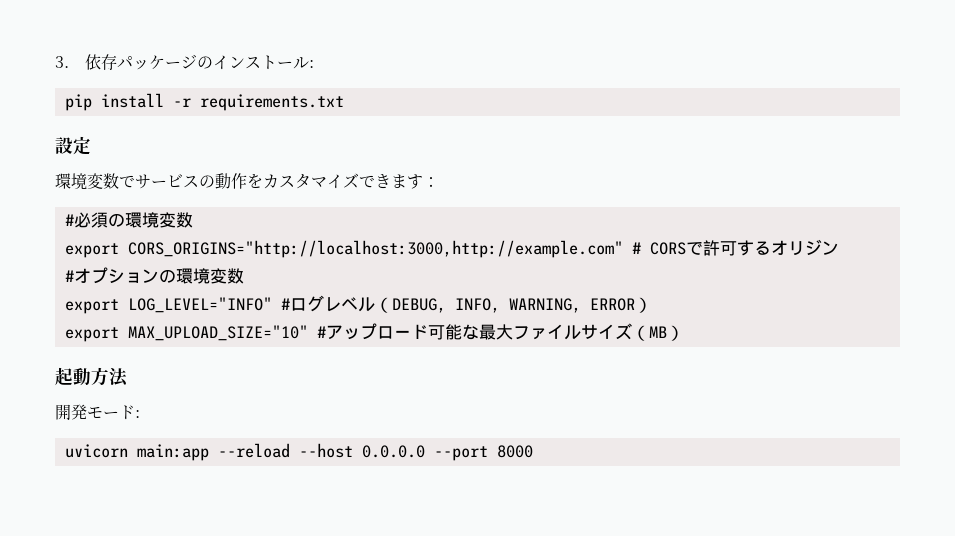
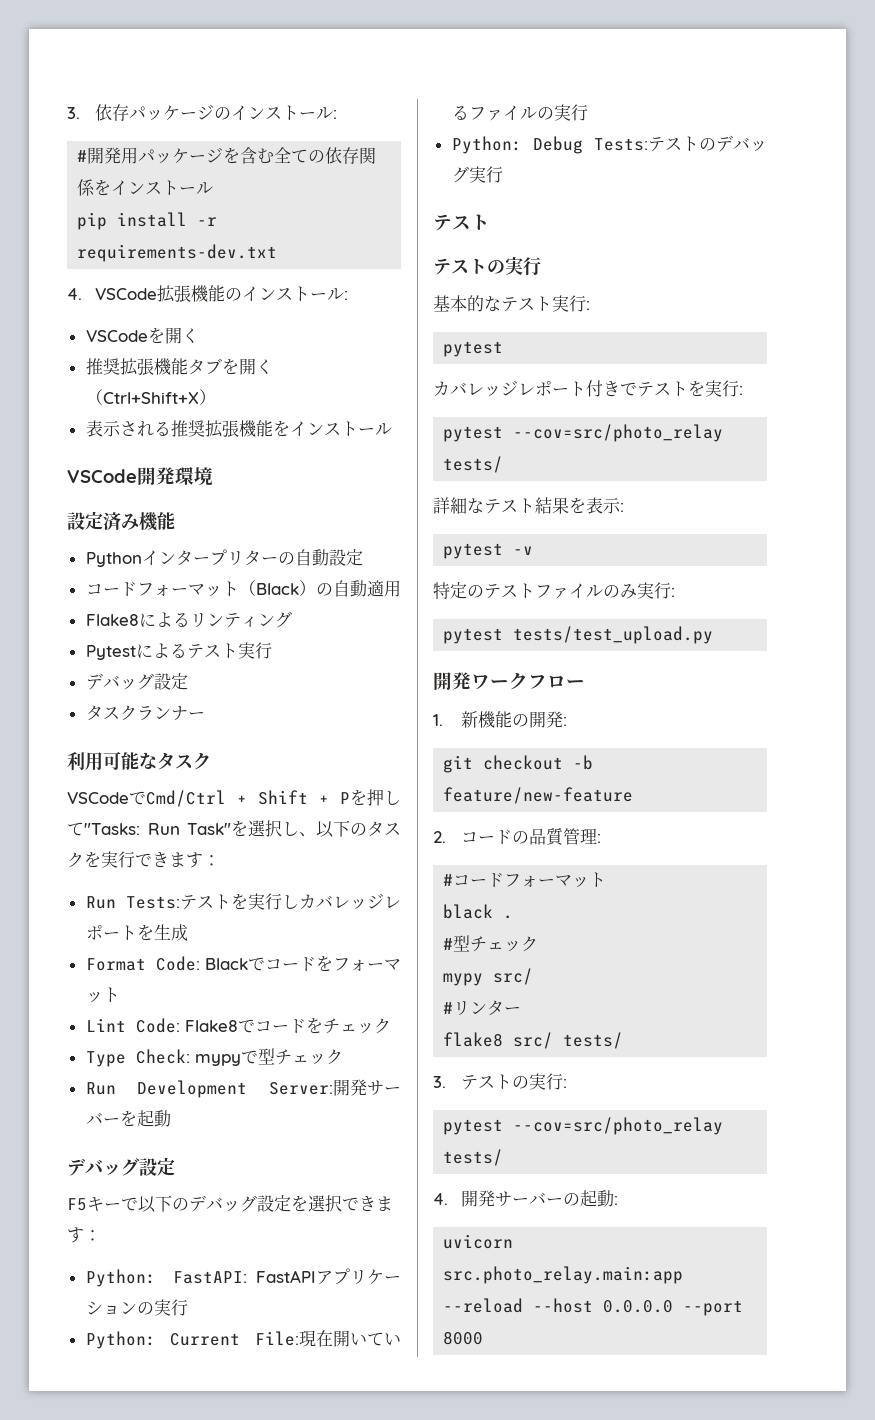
- pip install -r requirements.txt
- 設定
- 環境変数でサービスの動作をカスタマイズできます：
- #必須の環境変数
- export CORS_ORIGINS="http://localhost:3000,http://example.com" # CORSで許可するオリジン
- #オプションの環境変数
- export LOG_LEVEL="INFO" #ログレベル（DEBUG, INFO, WARNING, ERROR）
- export MAX_UPLOAD_SIZE="10" #アップロード可能な最大ファイルサイズ（MB）
- 起動方法
- 開発モード:
+ #開発用パッケージを含む全ての依存関係をインストール
+ pip install -r requirements-dev.txt
+ 4. VSCode拡張機能のインストール:
+ VSCodeを開く
+ 推奨拡張機能タブを開く（Ctrl+Shift+X）
+ 表示される推奨拡張機能をインストール
+ VSCode開発環境
+ 設定済み機能
+ Pythonインタープリターの自動設定
+ コードフォーマット（Black）の自動適用
+ Flake8によるリンティング
+ Pytestによるテスト実行
+ デバッグ設定
+ タスクランナー
+ 利用可能なタスク
+ VSCodeでCmd/Ctrl + Shift + Pを押して"Tasks: Run Task"を選択し、以下のタスクを実行できます：
+ Run Tests:テストを実行しカバレッジレポートを生成
+ Format Code: Blackでコードをフォーマット
+ Lint Code: Flake8でコードをチェック
+ Type Check: mypyで型チェック
+ Run Development Server:開発サーバーを起動
+ デバッグ設定
+ F5キーで以下のデバッグ設定を選択できます：
+ Python: FastAPI: FastAPIアプリケーションの実行
+ Python: Current File:現在開いているファイルの実行
+ Python: Debug Tests:テストのデバッグ実行
+ テスト
+ テストの実行
+ 基本的なテスト実行:
+ pytest
+ カバレッジレポート付きでテストを実行:
+ pytest --cov=src/photo_relay tests/
+ 詳細なテスト結果を表示:
+ pytest -v
+ 特定のテストファイルのみ実行:
+ pytest tests/test_upload.py
+ 開発ワークフロー
+ 1.新機能の開発:
+ git checkout -b feature/new-feature
+ 2.コードの品質管理:
+ #コードフォーマット
+ black .
+ #型チェック
+ mypy src/
+ #リンター
+ flake8 src/ tests/
+ 3.テストの実行:
+ pytest --cov=src/photo_relay tests/
+ 4.開発サーバーの起動:
- uvicorn main:app --reload --host 0.0.0.0 --port 8000
+ uvicorn src.photo_relay.main:app --reload --host 0.0.0.0 --port 8000

